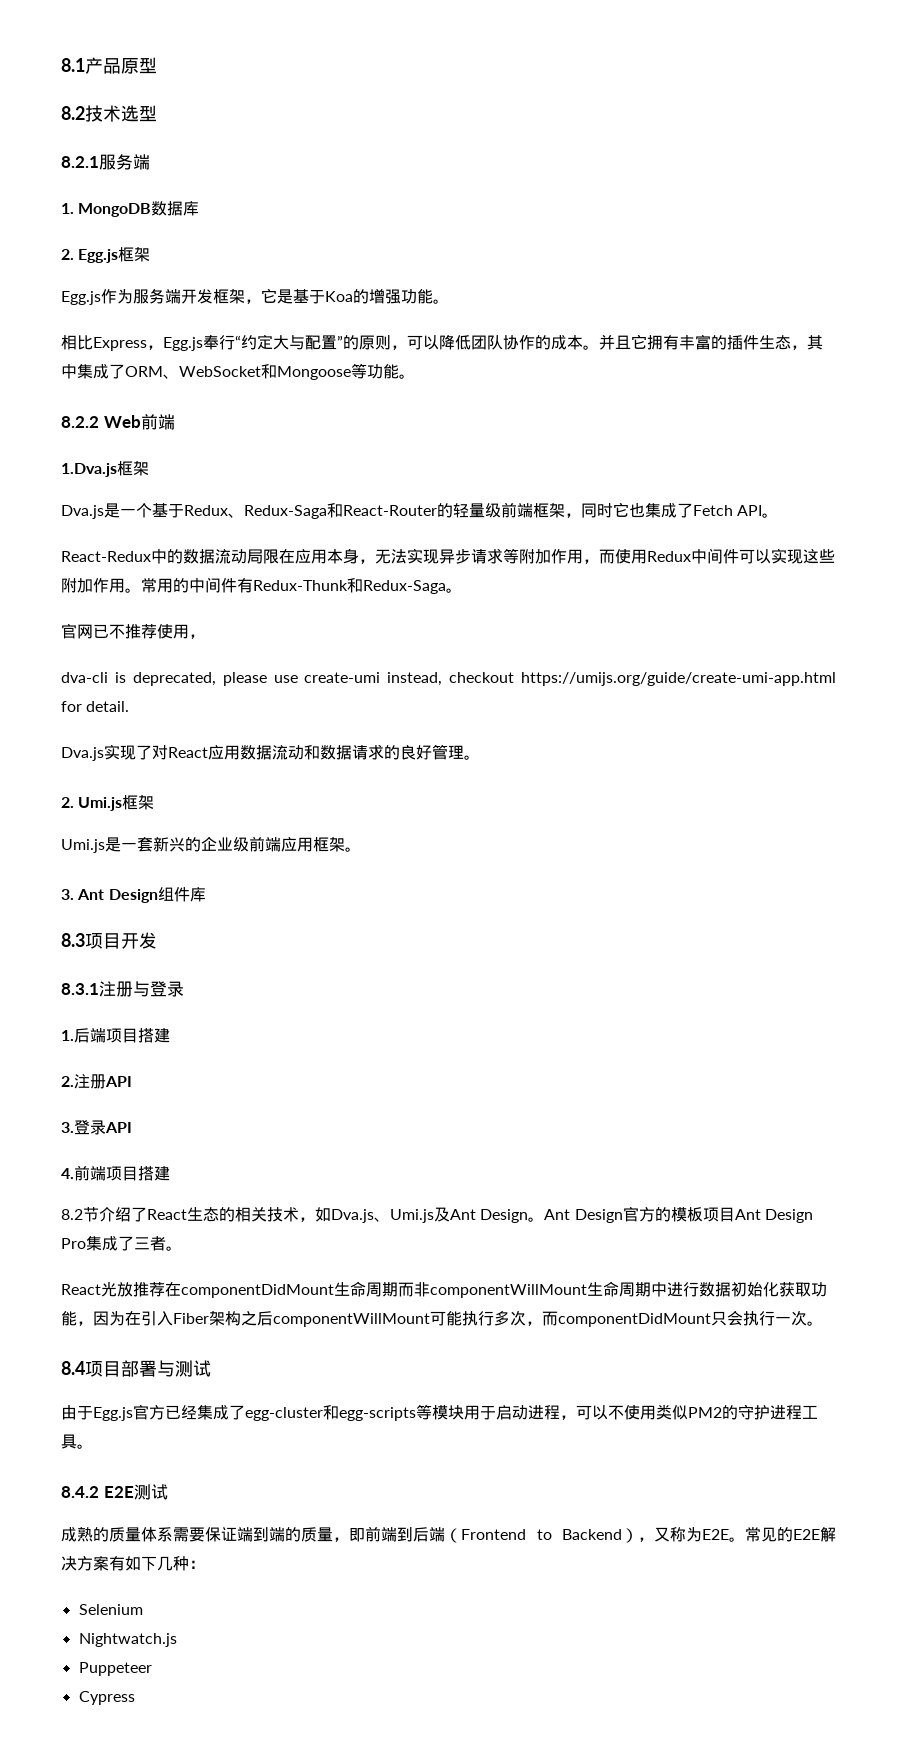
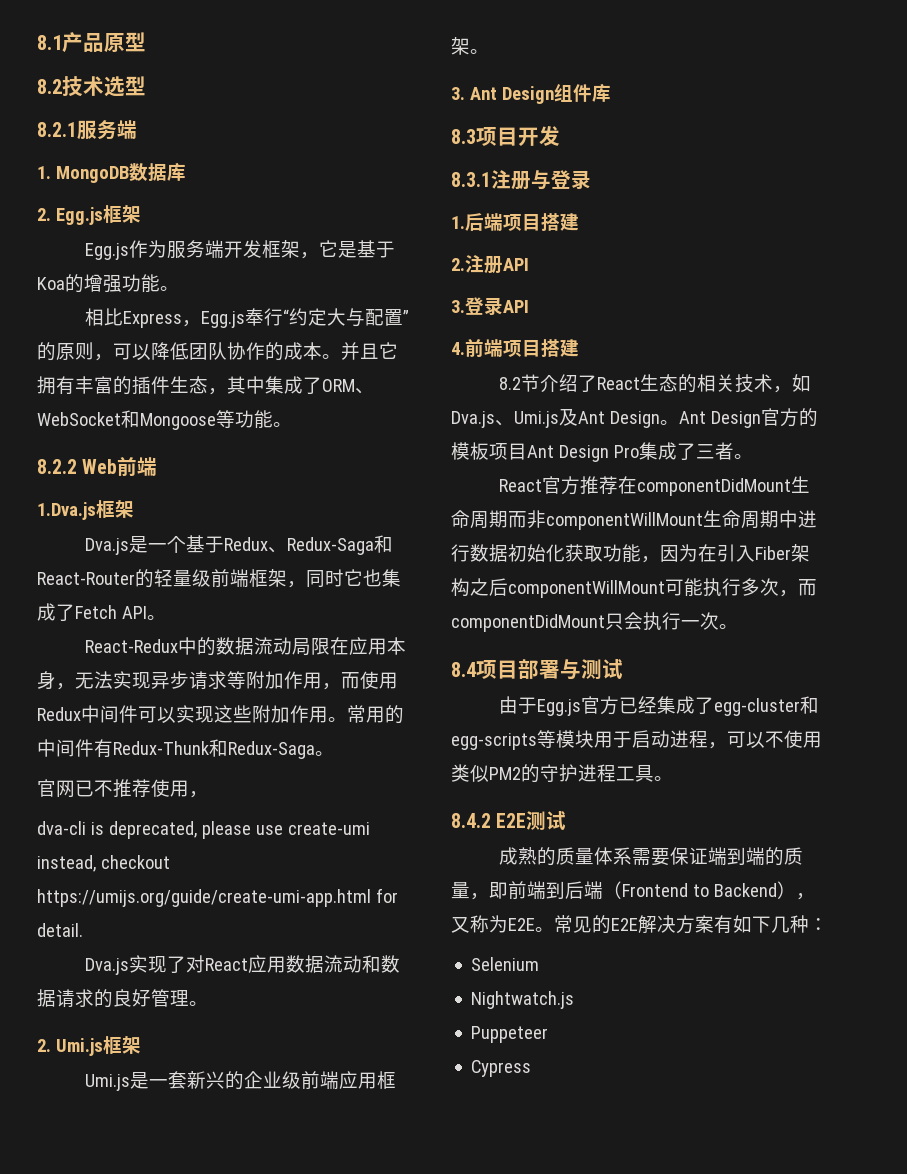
- React光放推荐在componentDidMount生命周期而非componentWillMount生命周期中进行数据初始化获取功能，因为在引入Fiber架构之后componentWillMount可能执行多次，而componentDidMount只会执行一次。
+ React官方推荐在componentDidMount生命周期而非componentWillMount生命周期中进行数据初始化获取功能，因为在引入Fiber架构之后componentWillMount可能执行多次，而componentDidMount只会执行一次。

